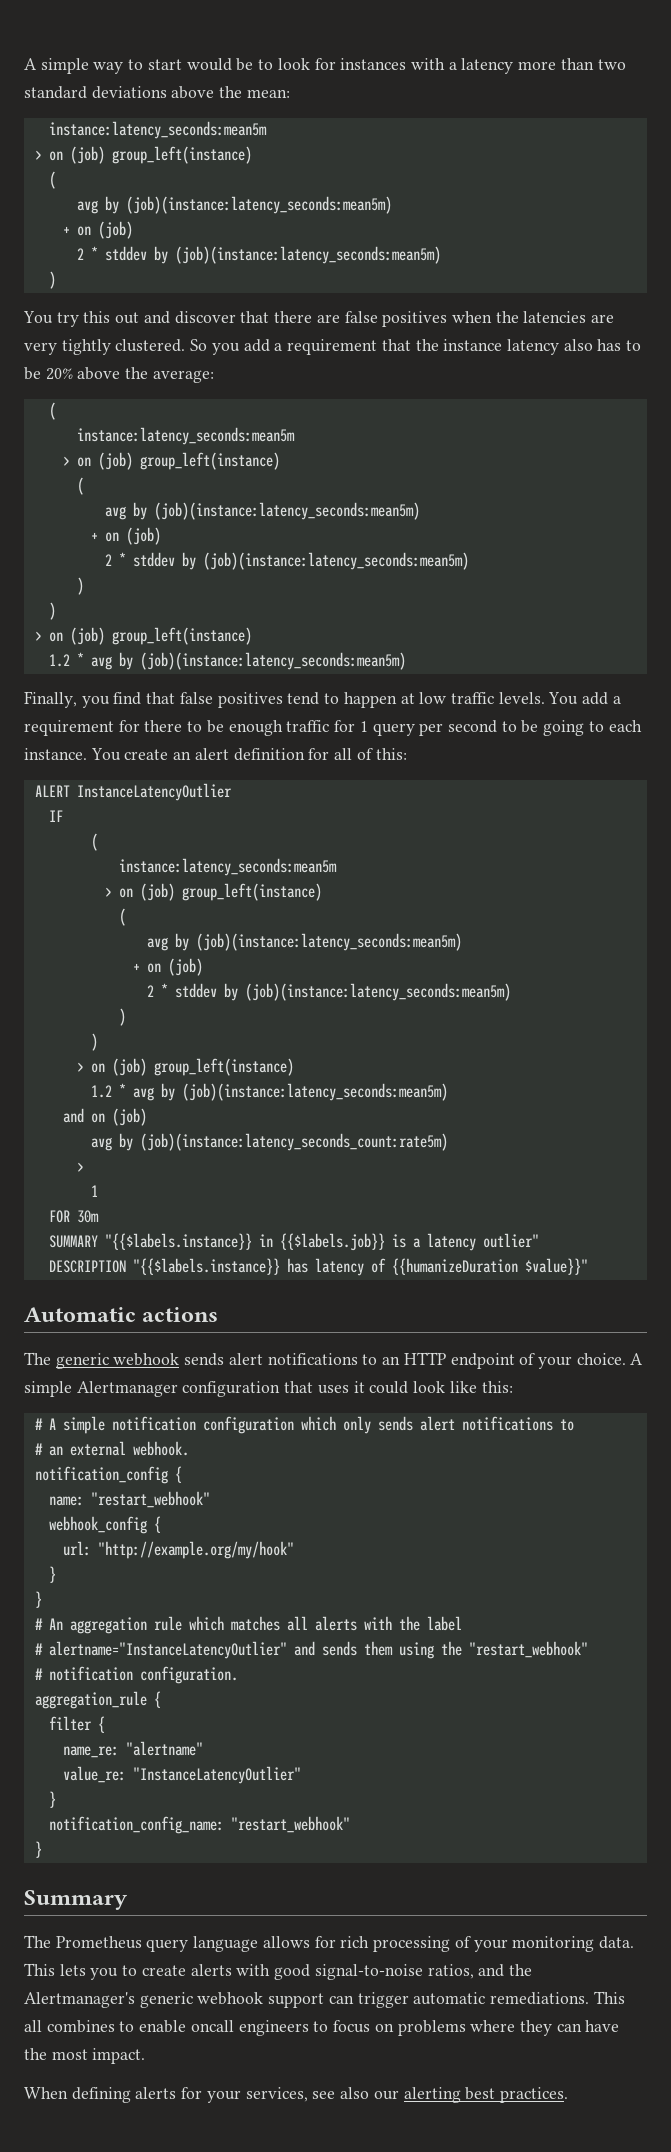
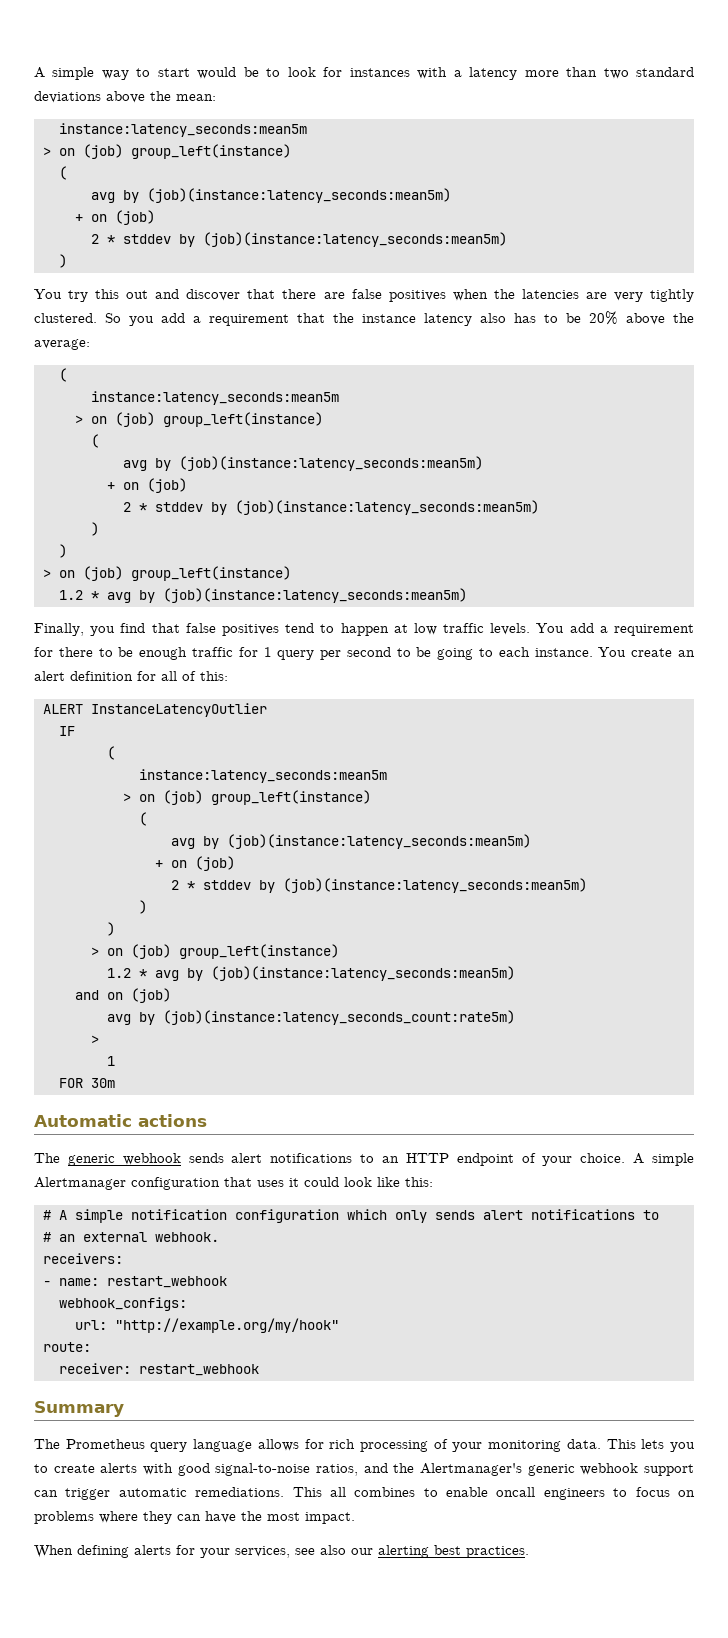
- SUMMARY "{{$labels.instance}} in {{$labels.job}} is a latency outlier"
- DESCRIPTION "{{$labels.instance}} has latency of {{humanizeDuration $value}}"
- notification_config {
- name: "restart_webhook"
- webhook_config {
+ receivers:
+ - name: restart_webhook
+ webhook_configs:
  url: "http://example.org/my/hook"
- }
- }
- # An aggregation rule which matches all alerts with the label
- # alertname="InstanceLatencyOutlier" and sends them using the "restart_webhook"
- # notification configuration.
- aggregation_rule {
- filter {
- name_re: "alertname"
- value_re: "InstanceLatencyOutlier"
- }
- notification_config_name: "restart_webhook"
- }
+ route:
+ receiver: restart_webhook

